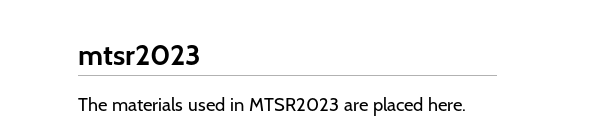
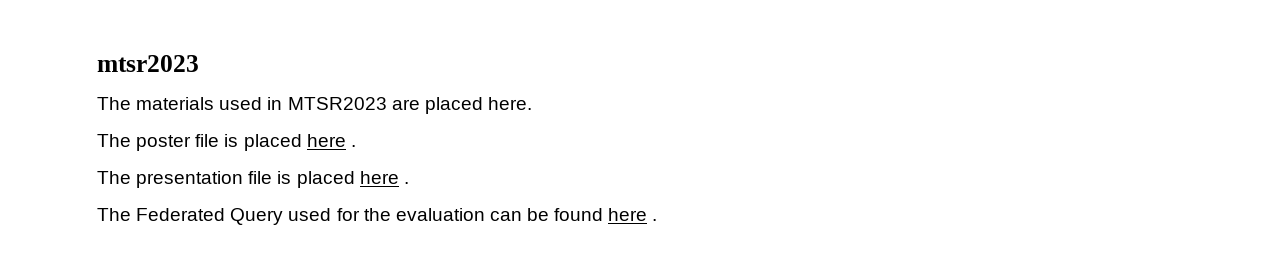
+ The poster file is placed here .
+ The presentation file is placed here .
+ The Federated Query used for the evaluation can be found here .

